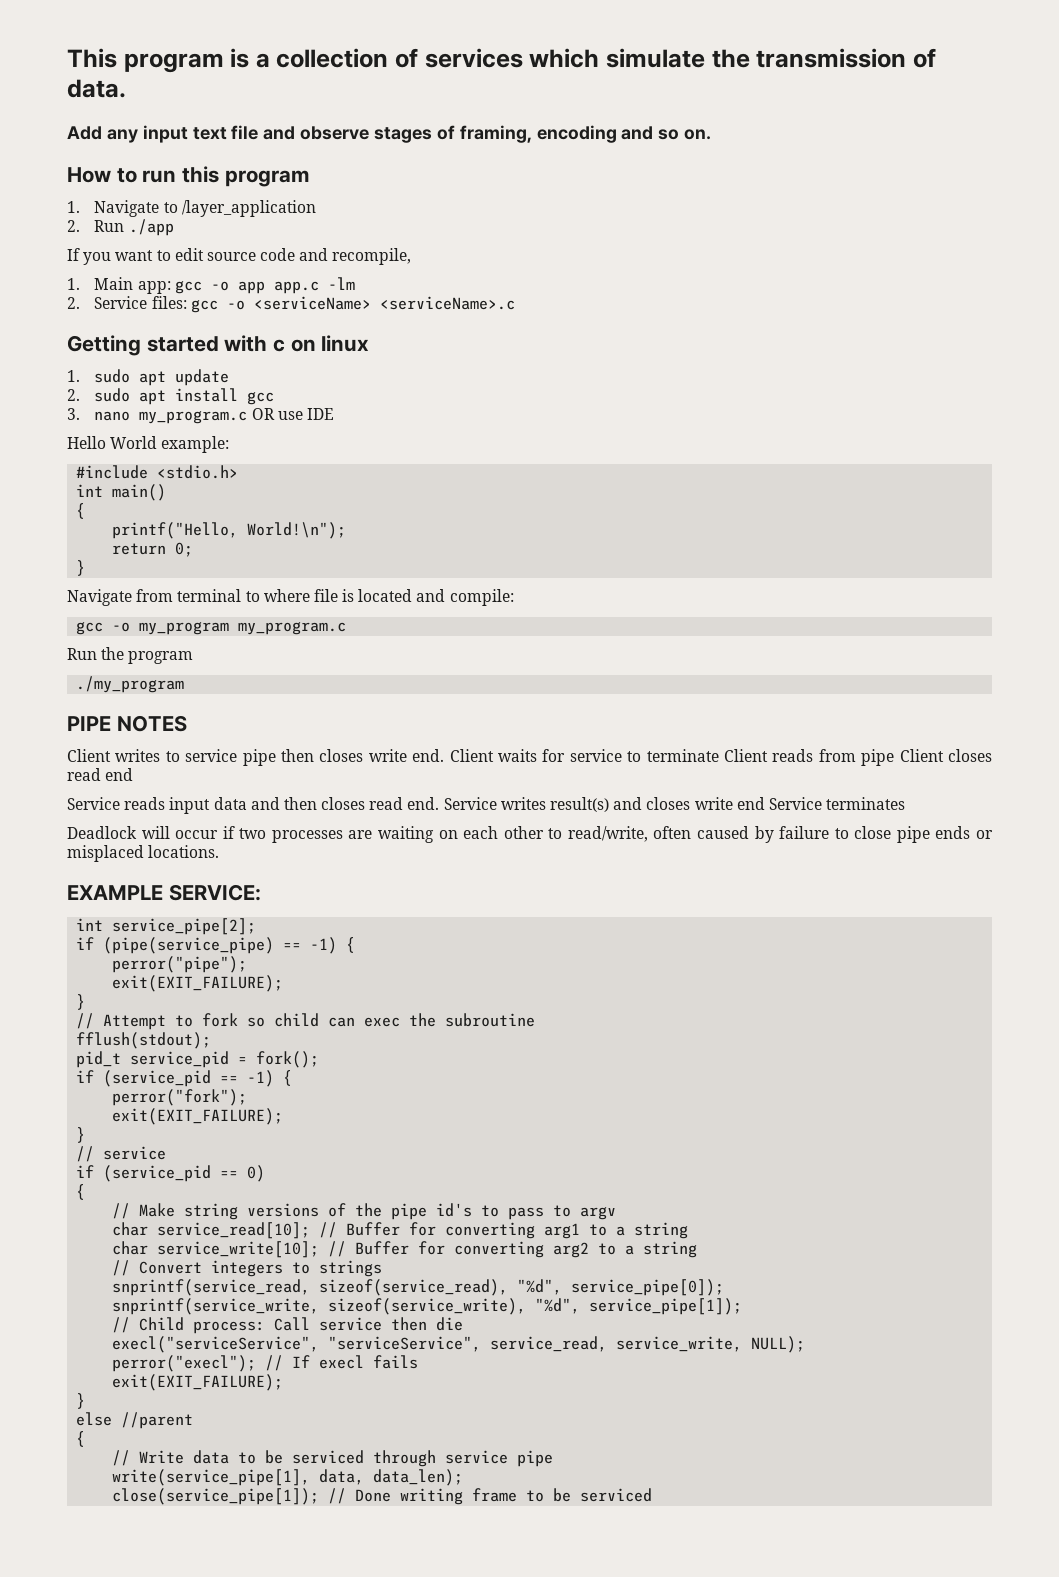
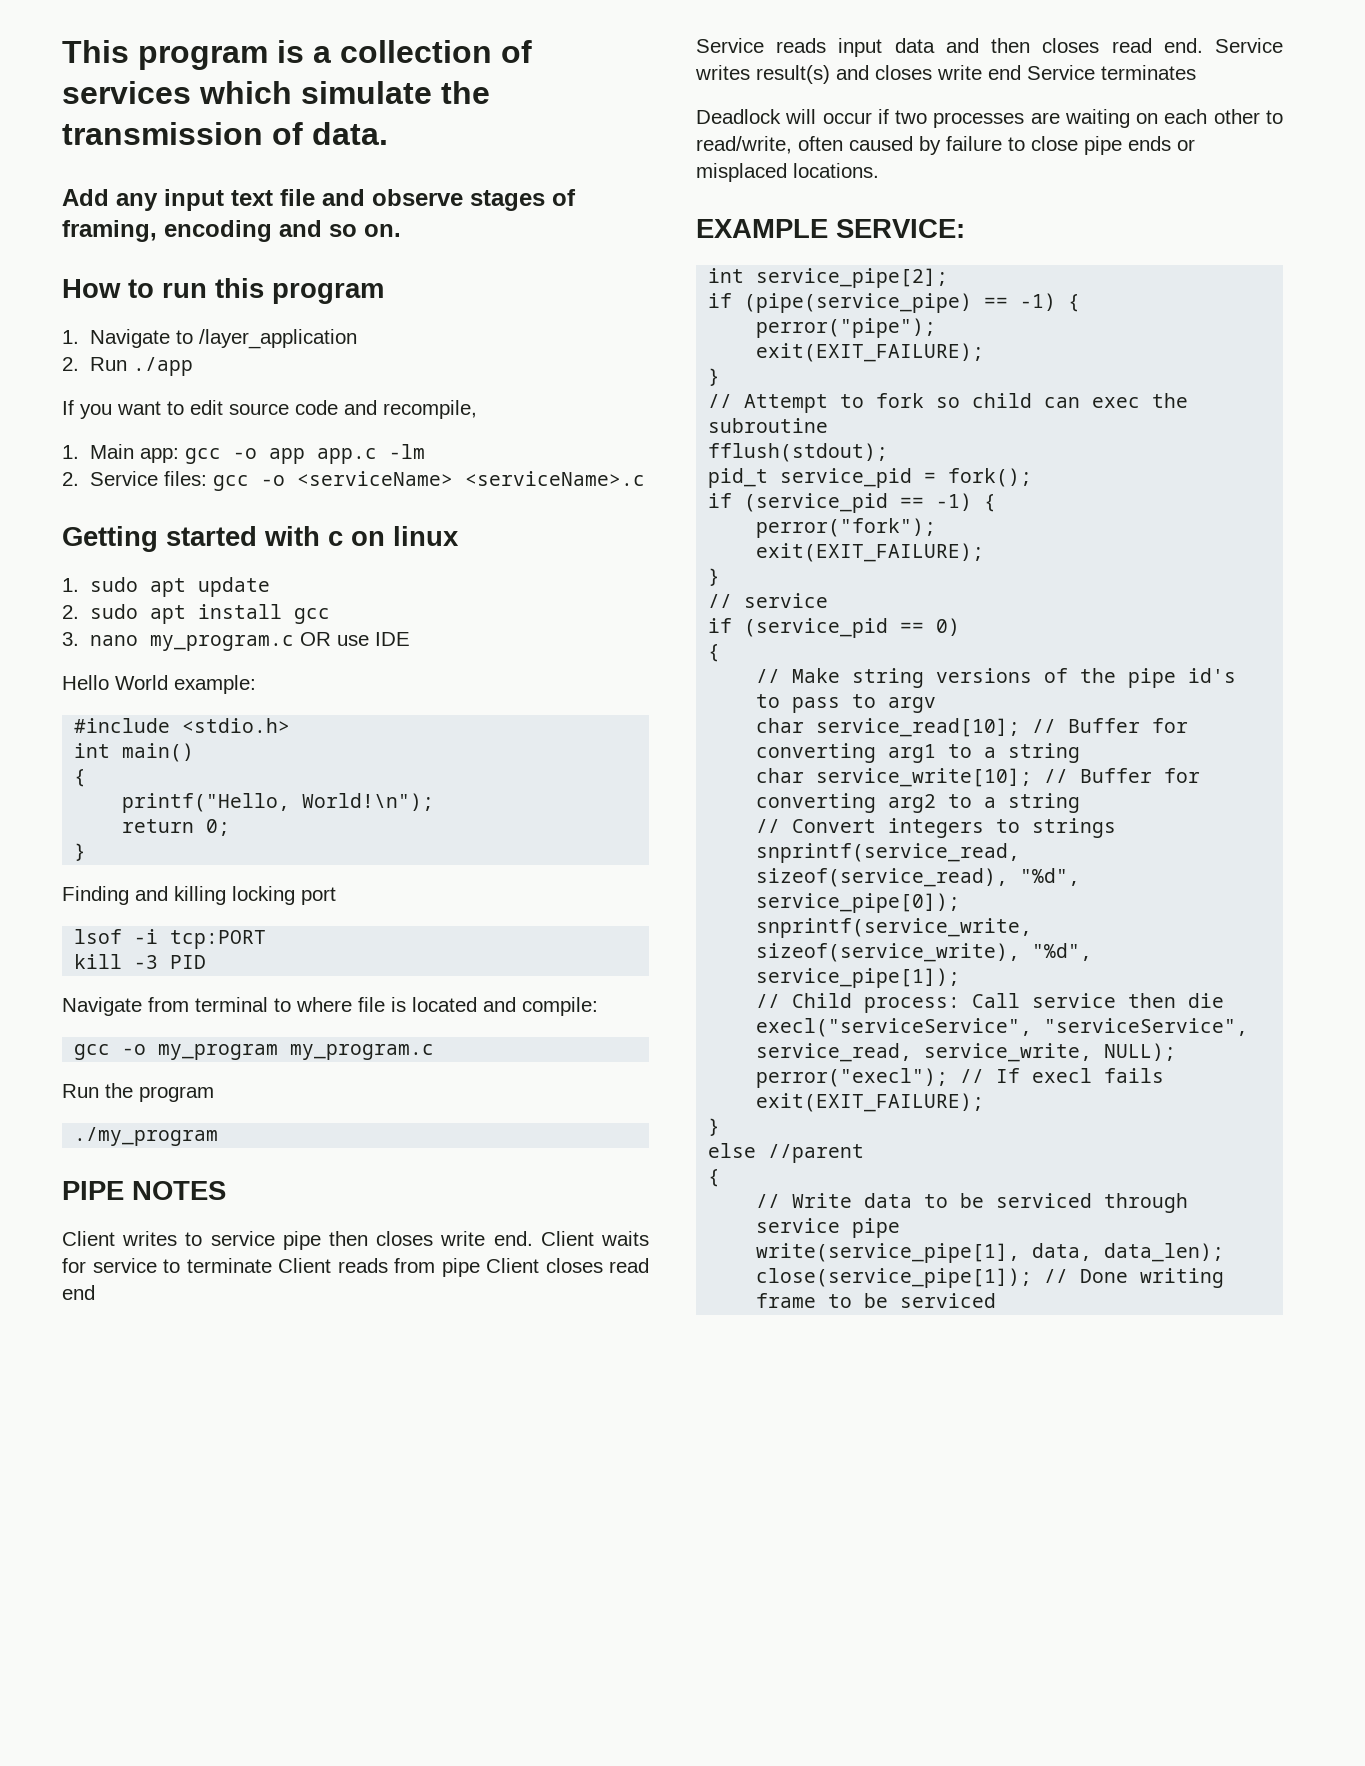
+ Finding and killing locking port
+ lsof -i tcp:PORT
+ kill -3 PID

